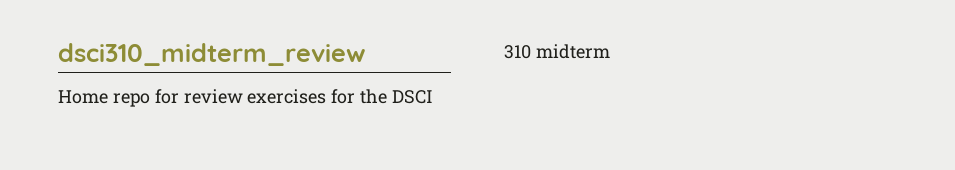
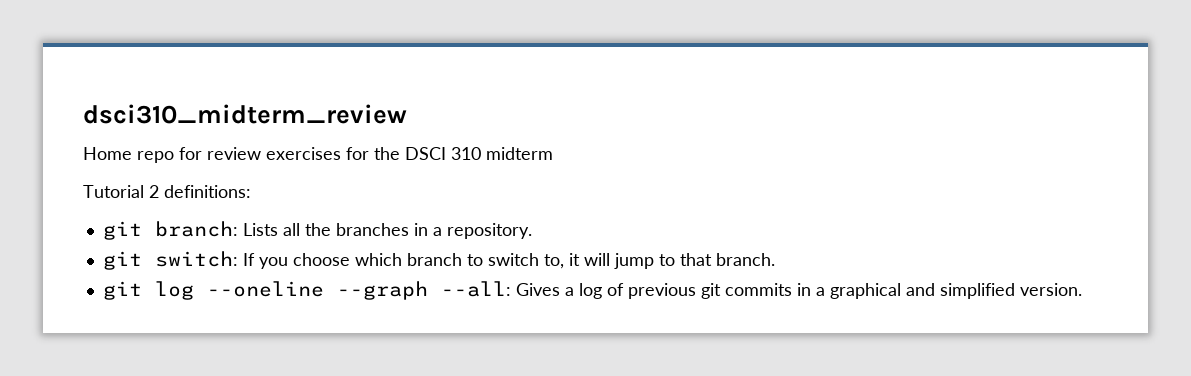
+ Tutorial 2 definitions:
+ git branch: Lists all the branches in a repository.
+ git switch: If you choose which branch to switch to, it will jump to that branch.
+ git log --oneline --graph --all: Gives a log of previous git commits in a graphical and simplified version.

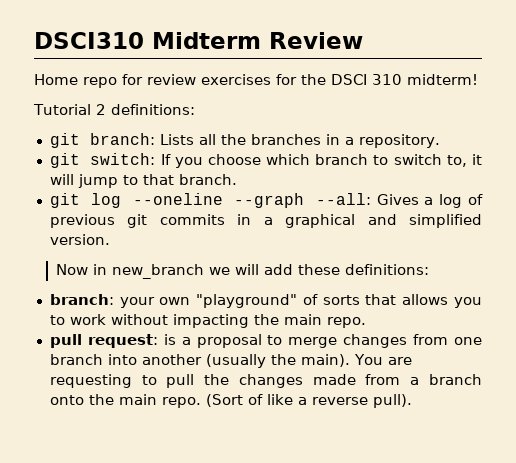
- dsci310_midterm_review
+ DSCI310 Midterm Review
- Home repo for review exercises for the DSCI 310 midterm
+ Home repo for review exercises for the DSCI 310 midterm!
+ Now in new_branch we will add these definitions:
+ branch: your own "playground" of sorts that allows you to work without impacting the main repo.
+ pull request: is a proposal to merge changes from one branch into another (usually the main). You are requesting to pull the changes made from a branch onto the main repo. (Sort of like a reverse pull).

